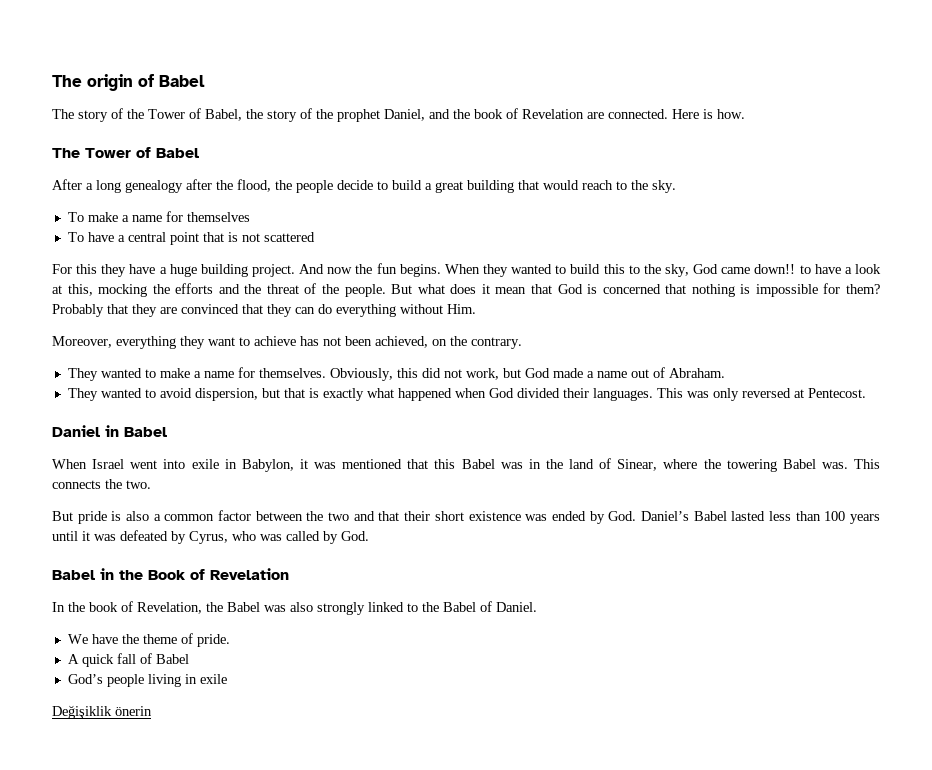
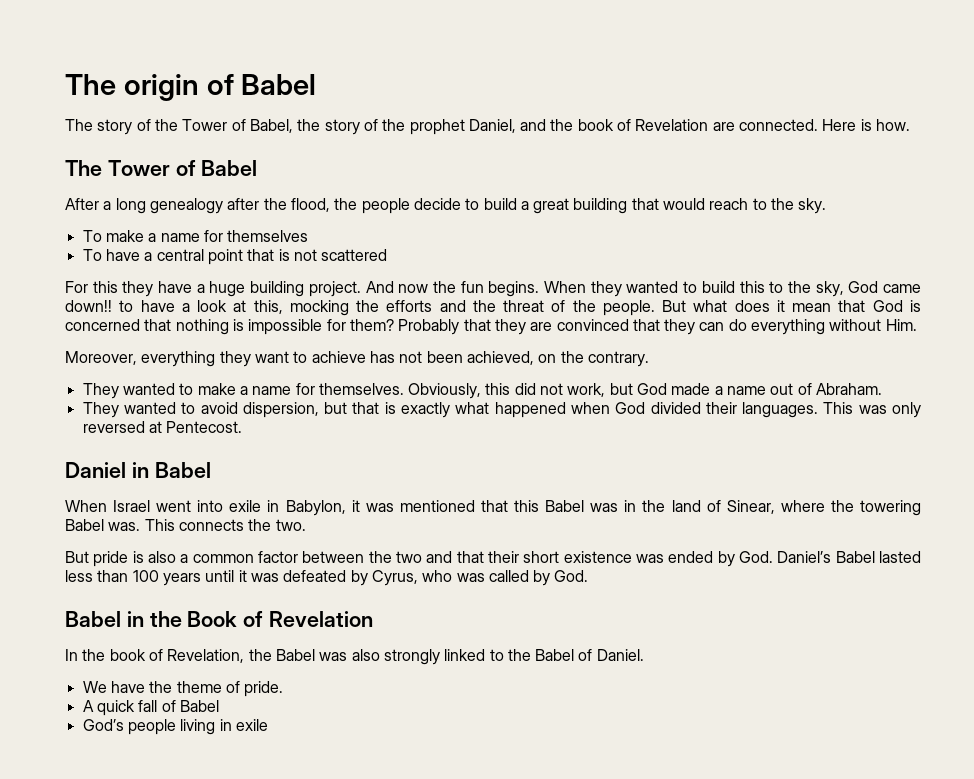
- Değişiklik önerin

